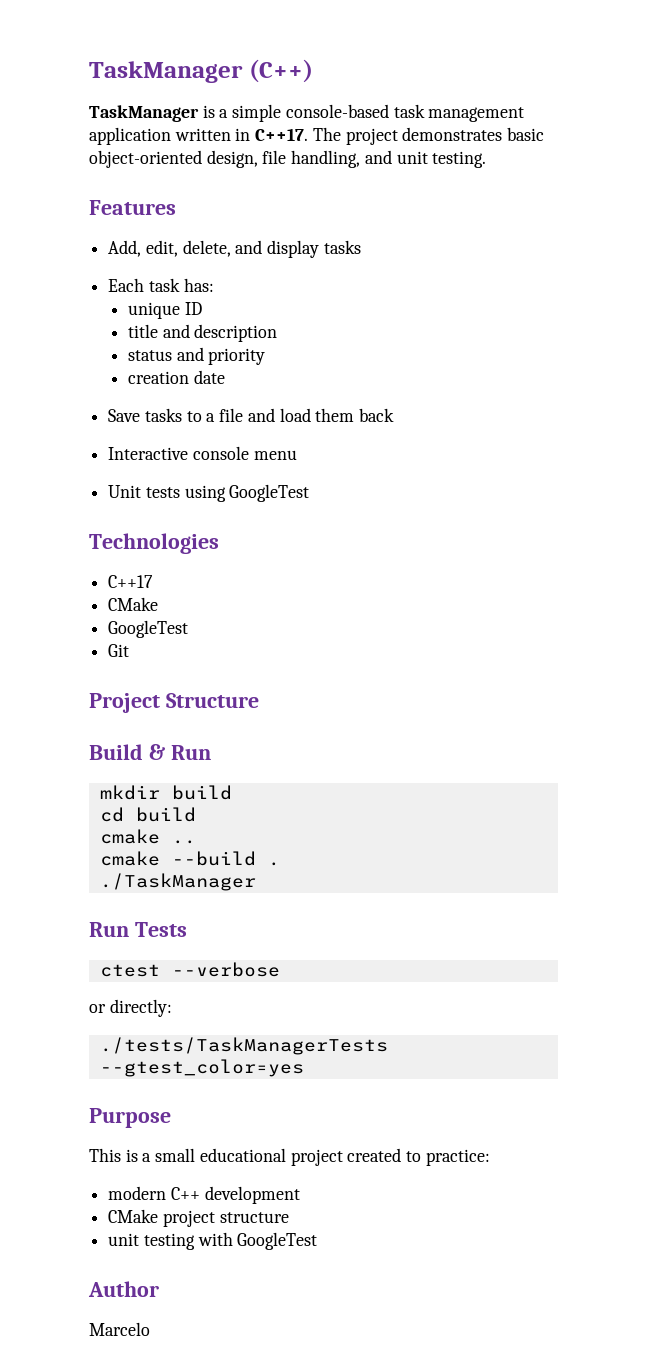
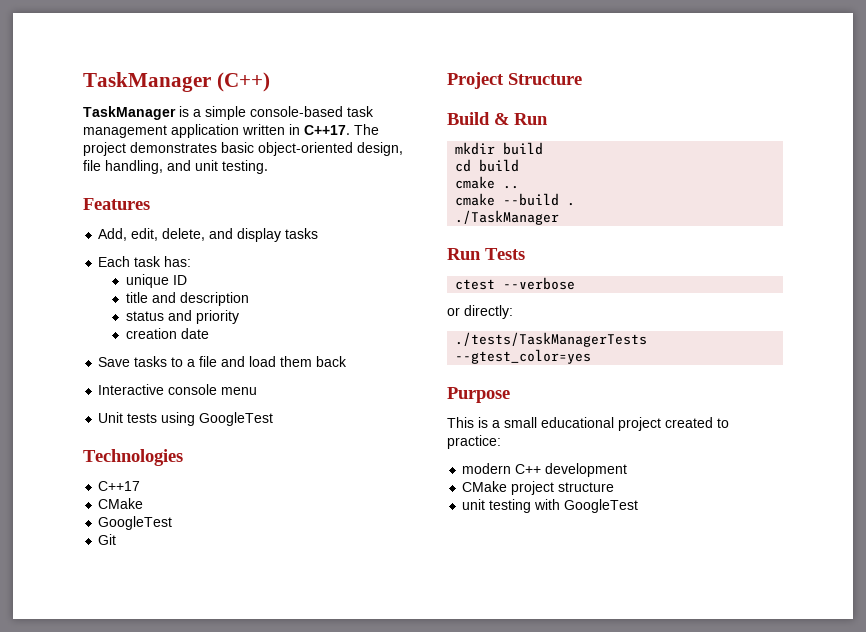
- Author
- Marcelo

